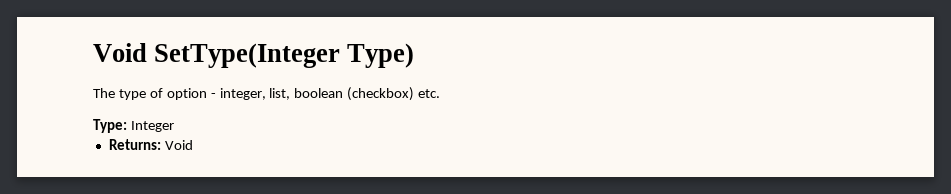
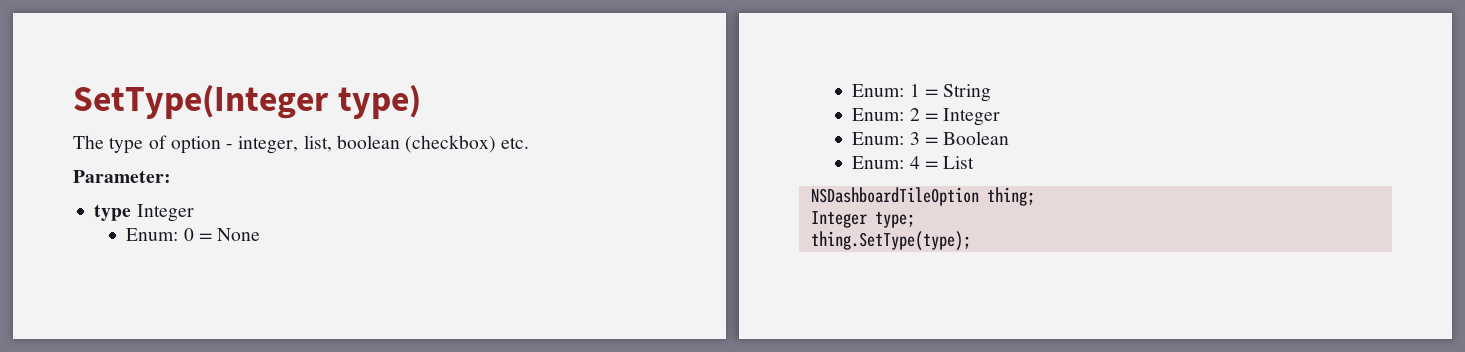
- Void SetType(Integer Type)
+ SetType(Integer type)
- Type: Integer
- Returns: Void
+ Parameter:
+ type Integer
+ Enum: 0 = None
+ Enum: 1 = String
+ Enum: 2 = Integer
+ Enum: 3 = Boolean
+ Enum: 4 = List
+ NSDashboardTileOption thing;
+ Integer type;
+ thing.SetType(type);

